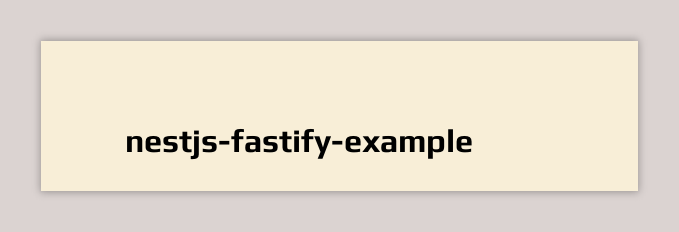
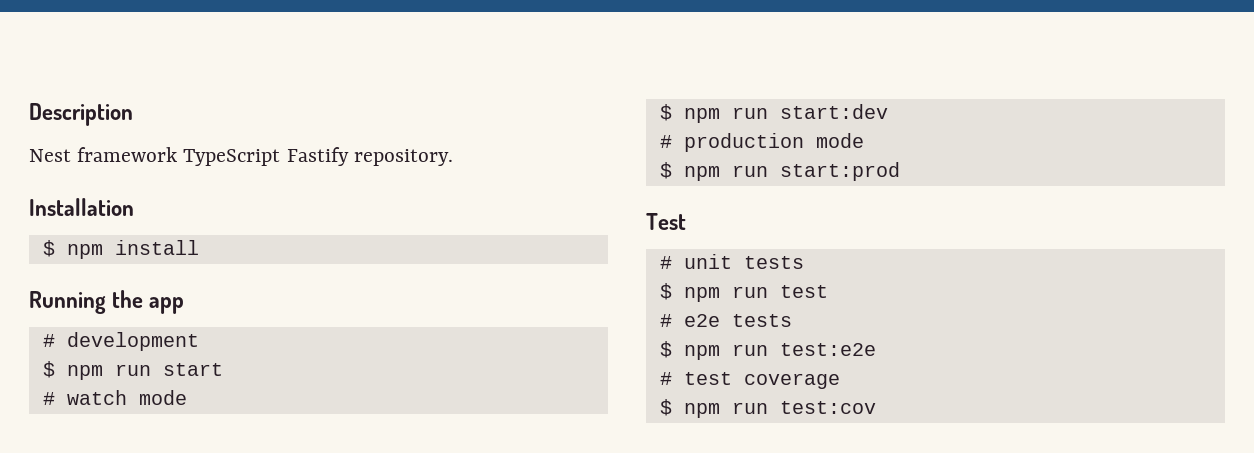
- nestjs-fastify-example
+ Description
+ Nest framework TypeScript Fastify repository.
+ Installation
+ $ npm install
+ Running the app
+ # development
+ $ npm run start
+ # watch mode
+ $ npm run start:dev
+ # production mode
+ $ npm run start:prod
+ Test
+ # unit tests
+ $ npm run test
+ # e2e tests
+ $ npm run test:e2e
+ # test coverage
+ $ npm run test:cov

